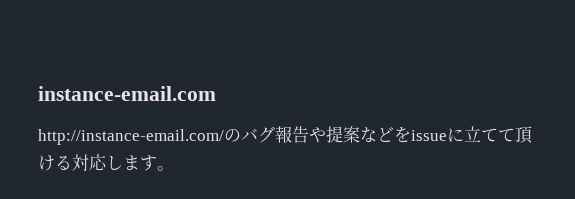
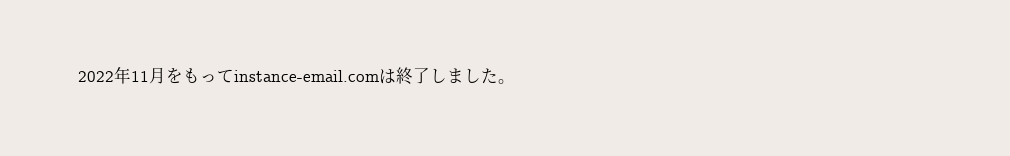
- instance-email.com
- http://instance-email.com/のバグ報告や提案などをissueに立てて頂ける対応します。
+ 2022年11月をもってinstance-email.comは終了しました。

